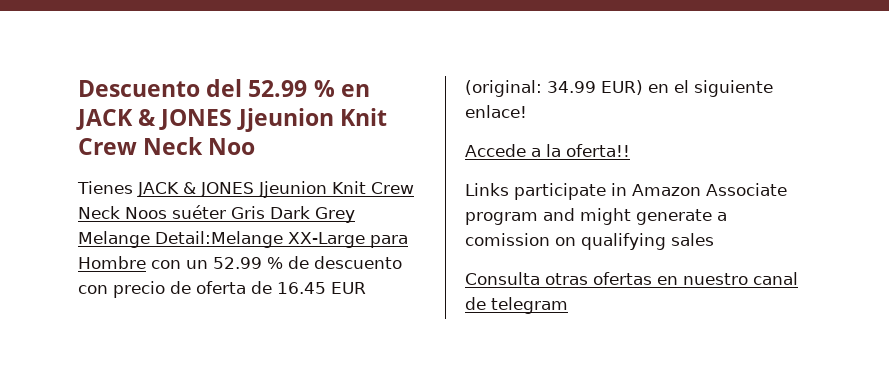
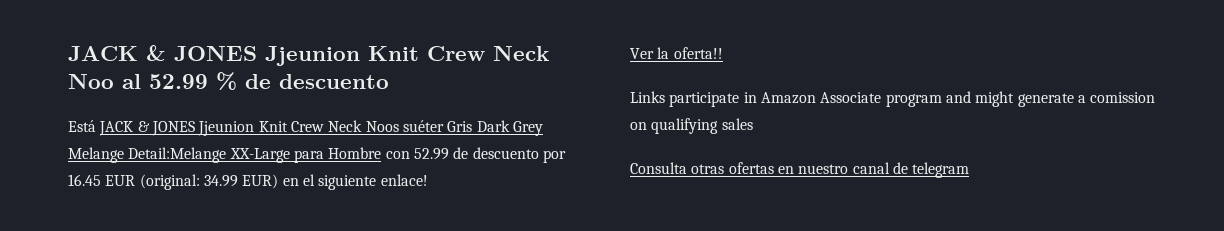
- Descuento del 52.99 % en JACK & JONES Jjeunion Knit Crew Neck Noo
- Tienes JACK & JONES Jjeunion Knit Crew Neck Noos suéter Gris Dark Grey Melange Detail:Melange XX-Large para Hombre con un 52.99 % de descuento con precio de oferta de 16.45 EUR (original: 34.99 EUR) en el siguiente enlace!
+ JACK & JONES Jjeunion Knit Crew Neck Noo al 52.99 % de descuento
+ Está JACK & JONES Jjeunion Knit Crew Neck Noos suéter Gris Dark Grey Melange Detail:Melange XX-Large para Hombre con 52.99 de descuento por 16.45 EUR (original: 34.99 EUR) en el siguiente enlace!
- Accede a la oferta!!
+ Ver la oferta!!

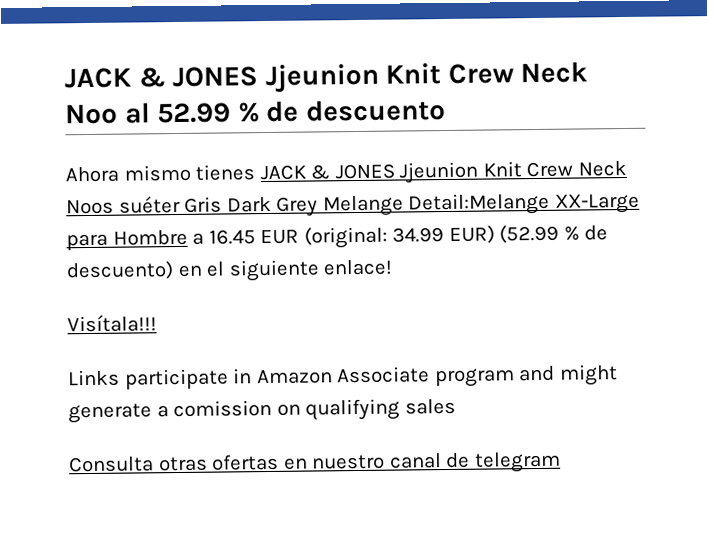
- Está JACK & JONES Jjeunion Knit Crew Neck Noos suéter Gris Dark Grey Melange Detail:Melange XX-Large para Hombre con 52.99 de descuento por 16.45 EUR (original: 34.99 EUR) en el siguiente enlace!
+ Ahora mismo tienes JACK & JONES Jjeunion Knit Crew Neck Noos suéter Gris Dark Grey Melange Detail:Melange XX-Large para Hombre a 16.45 EUR (original: 34.99 EUR) (52.99 % de descuento) en el siguiente enlace!
- Ver la oferta!!
+ Visítala!!!

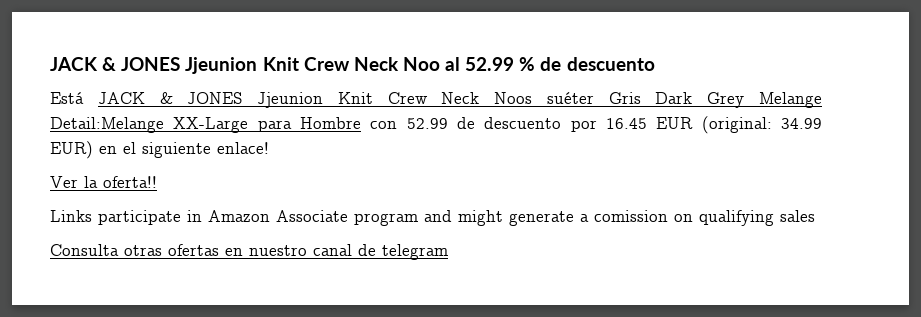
- Ahora mismo tienes JACK & JONES Jjeunion Knit Crew Neck Noos suéter Gris Dark Grey Melange Detail:Melange XX-Large para Hombre a 16.45 EUR (original: 34.99 EUR) (52.99 % de descuento) en el siguiente enlace!
+ Está JACK & JONES Jjeunion Knit Crew Neck Noos suéter Gris Dark Grey Melange Detail:Melange XX-Large para Hombre con 52.99 de descuento por 16.45 EUR (original: 34.99 EUR) en el siguiente enlace!
- Visítala!!!
+ Ver la oferta!!

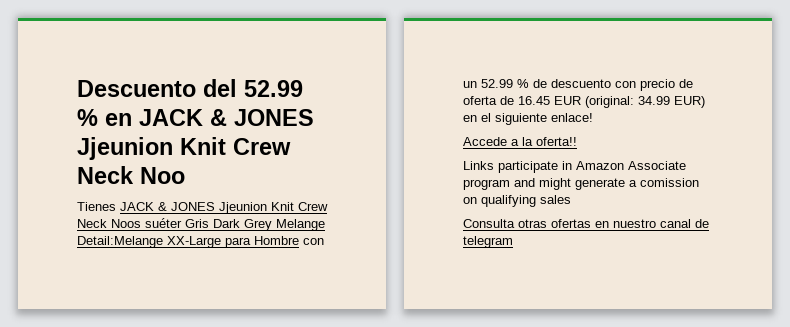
- JACK & JONES Jjeunion Knit Crew Neck Noo al 52.99 % de descuento
- Está JACK & JONES Jjeunion Knit Crew Neck Noos suéter Gris Dark Grey Melange Detail:Melange XX-Large para Hombre con 52.99 de descuento por 16.45 EUR (original: 34.99 EUR) en el siguiente enlace!
+ Descuento del 52.99 % en JACK & JONES Jjeunion Knit Crew Neck Noo
+ Tienes JACK & JONES Jjeunion Knit Crew Neck Noos suéter Gris Dark Grey Melange Detail:Melange XX-Large para Hombre con un 52.99 % de descuento con precio de oferta de 16.45 EUR (original: 34.99 EUR) en el siguiente enlace!
- Ver la oferta!!
+ Accede a la oferta!!

